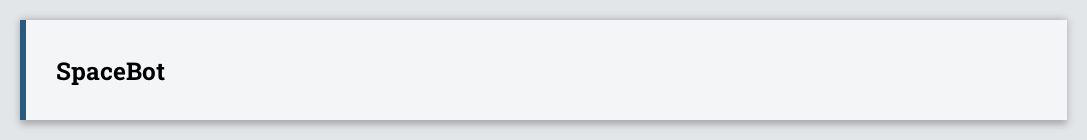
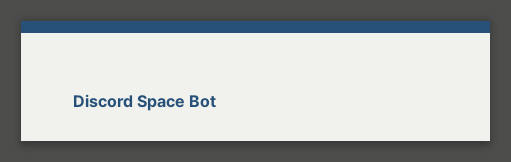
- SpaceBot
+ Discord Space Bot

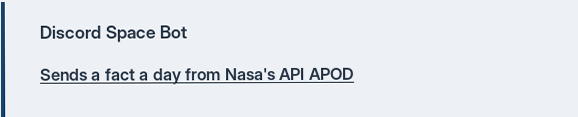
+ Sends a fact a day from Nasa's API APOD

